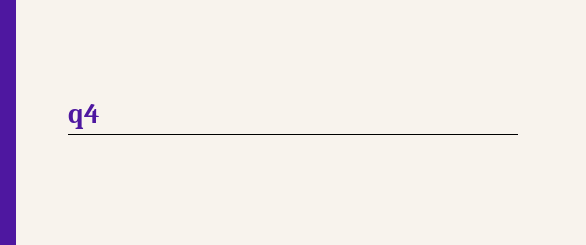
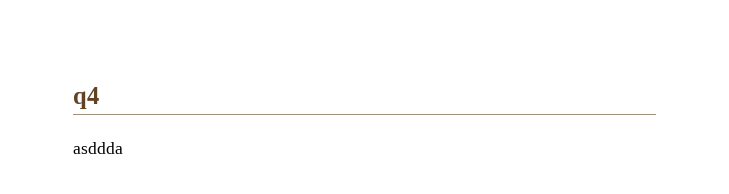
+ asddda

